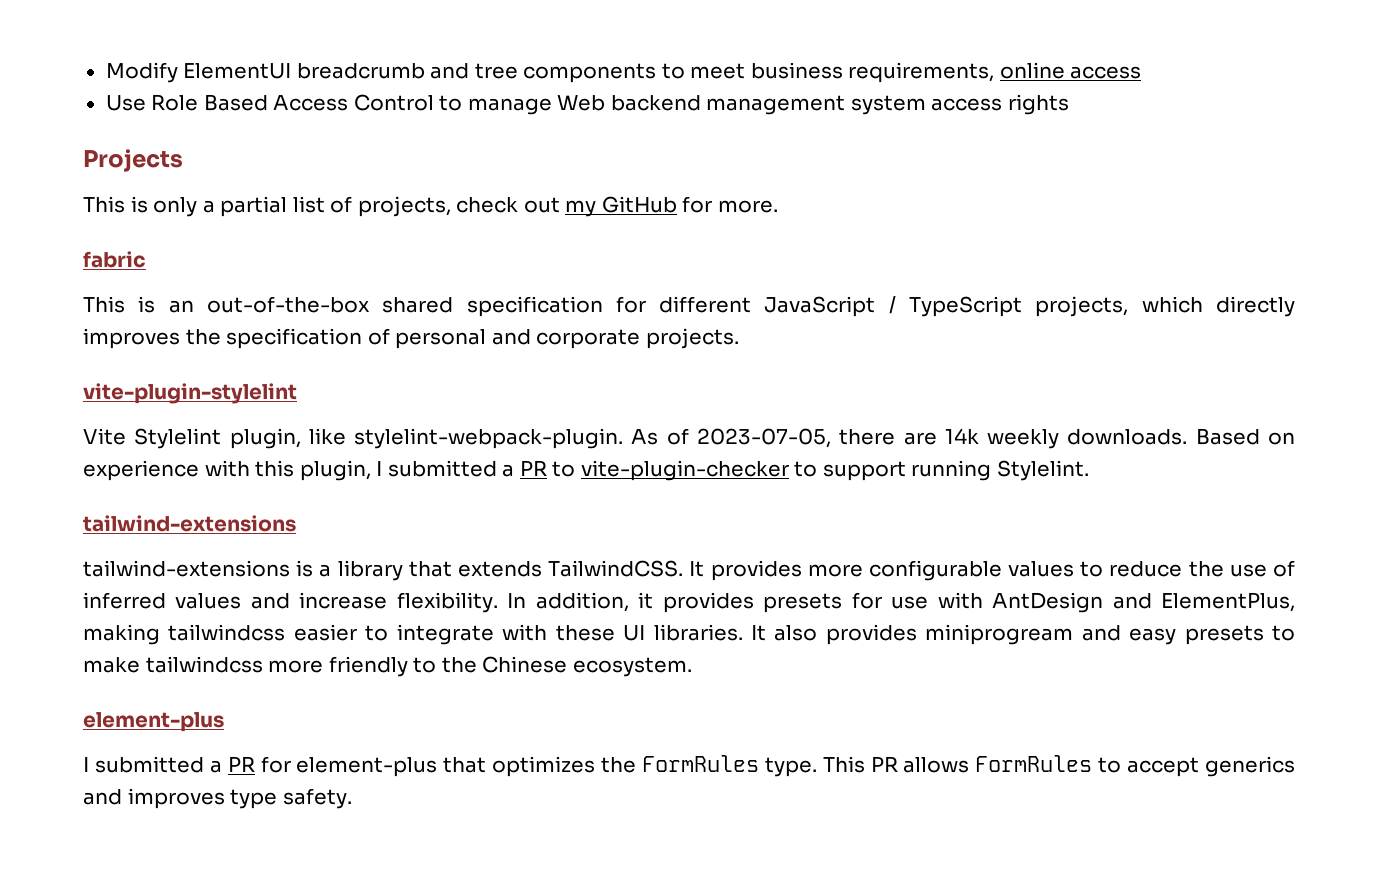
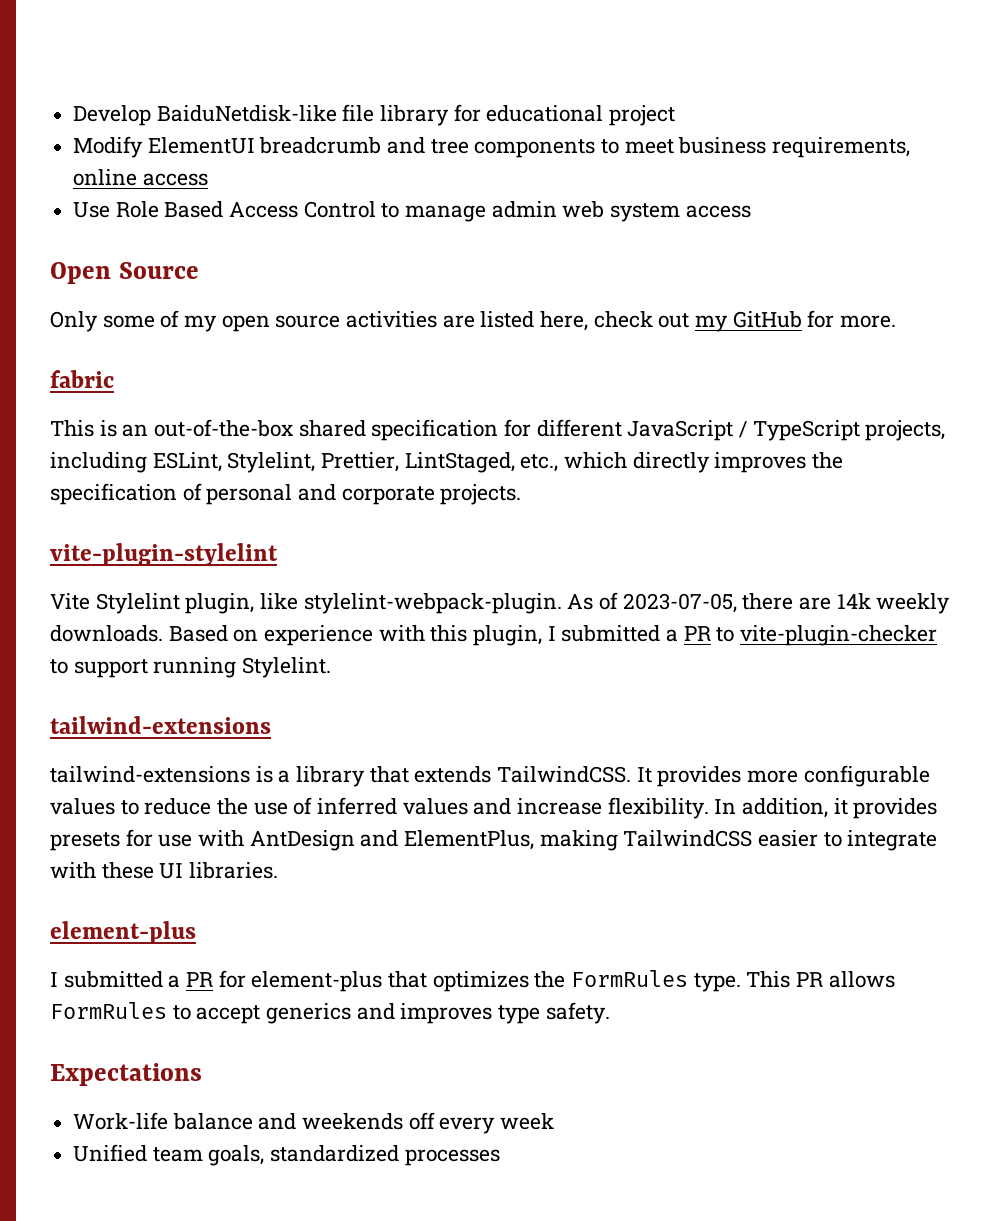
+ Develop BaiduNetdisk-like file library for educational project
- Use Role Based Access Control to manage Web backend management system access rights
- Projects
- This is only a partial list of projects, check out my GitHub for more.
+ Use Role Based Access Control to manage admin web system access
+ Open Source
+ Only some of my open source activities are listed here, check out my GitHub for more.
- This is an out-of-the-box shared specification for different JavaScript / TypeScript projects, which directly improves the specification of personal and corporate projects.
+ This is an out-of-the-box shared specification for different JavaScript / TypeScript projects, including ESLint, Stylelint, Prettier, LintStaged, etc., which directly improves the specification of personal and corporate projects.
- In addition, it provides presets for use with AntDesign and ElementPlus, making tailwindcss easier to integrate with these UI libraries. It also provides miniprogream and easy presets to make tailwindcss more friendly to the Chinese ecosystem.
+ In addition, it provides presets for use with AntDesign and ElementPlus, making TailwindCSS easier to integrate with these UI libraries.
+ Expectations
+ Work-life balance and weekends off every week
+ Unified team goals, standardized processes

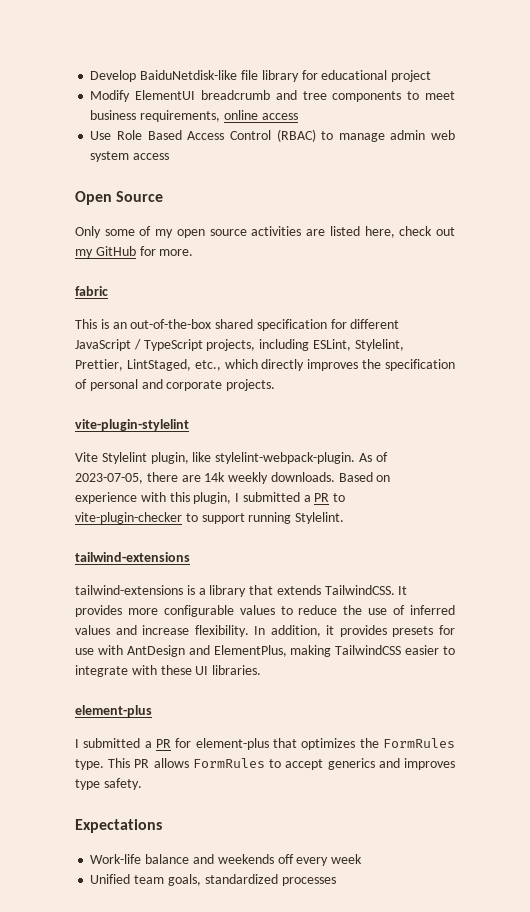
- Use Role Based Access Control to manage admin web system access
+ Use Role Based Access Control (RBAC) to manage admin web system access

